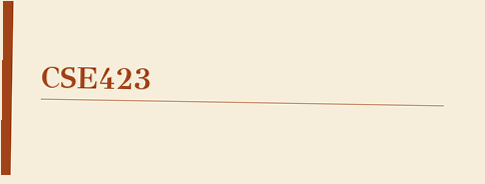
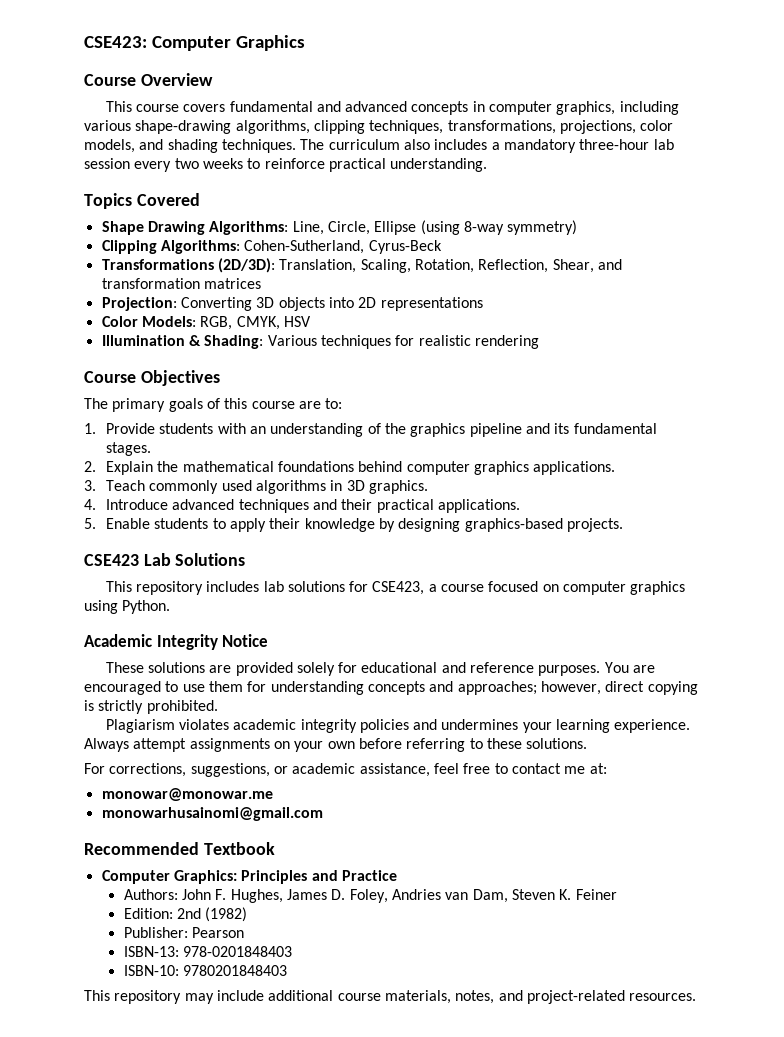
- CSE423
+ CSE423: Computer Graphics
+ Course Overview
+ This course covers fundamental and advanced concepts in computer graphics, including various shape-drawing algorithms, clipping techniques, transformations, projections, color models, and shading techniques. The curriculum also includes a mandatory three-hour lab session every two weeks to reinforce practical understanding.
+ Topics Covered
+ Shape Drawing Algorithms: Line, Circle, Ellipse (using 8-way symmetry)
+ Clipping Algorithms: Cohen-Sutherland, Cyrus-Beck
+ Transformations (2D/3D): Translation, Scaling, Rotation, Reflection, Shear, and transformation matrices
+ Projection: Converting 3D objects into 2D representations
+ Color Models: RGB, CMYK, HSV
+ Illumination & Shading: Various techniques for realistic rendering
+ Course Objectives
+ The primary goals of this course are to:
+ 1. Provide students with an understanding of the graphics pipeline and its fundamental stages.
+ 2. Explain the mathematical foundations behind computer graphics applications.
+ 3. Teach commonly used algorithms in 3D graphics.
+ 4. Introduce advanced techniques and their practical applications.
+ 5. Enable students to apply their knowledge by designing graphics-based projects.
+ CSE423 Lab Solutions
+ This repository includes lab solutions for CSE423, a course focused on computer graphics using Python.
+ Academic Integrity Notice
+ These solutions are provided solely for educational and reference purposes. You are encouraged to use them for understanding concepts and approaches; however, direct copying is strictly prohibited.
+ Plagiarism violates academic integrity policies and undermines your learning experience. Always attempt assignments on your own before referring to these solutions.
+ For corrections, suggestions, or academic assistance, feel free to contact me at:
+ monowar@monowar.me
+ monowarhusainomi@gmail.com
+ Recommended Textbook
+ Computer Graphics: Principles and Practice
+ Authors: John F. Hughes, James D. Foley, Andries van Dam, Steven K. Feiner
+ Edition: 2nd (1982)
+ Publisher: Pearson
+ ISBN-13: 978-0201848403
+ ISBN-10: 9780201848403
+ This repository may include additional course materials, notes, and project-related resources.

